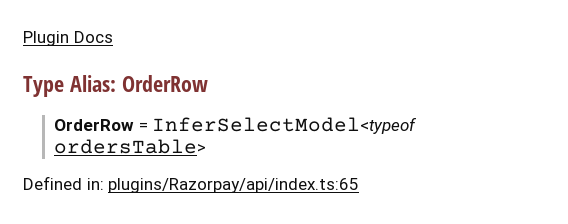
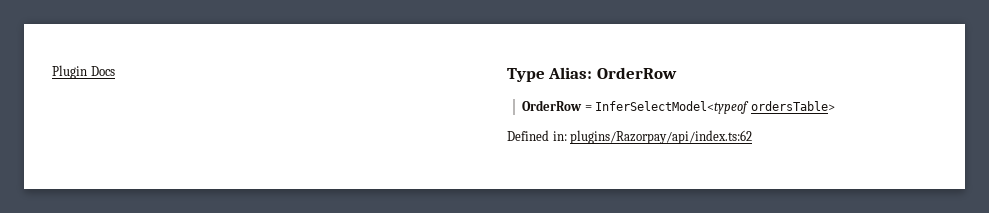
- Defined in: plugins/Razorpay/api/index.ts:65
+ Defined in: plugins/Razorpay/api/index.ts:62

